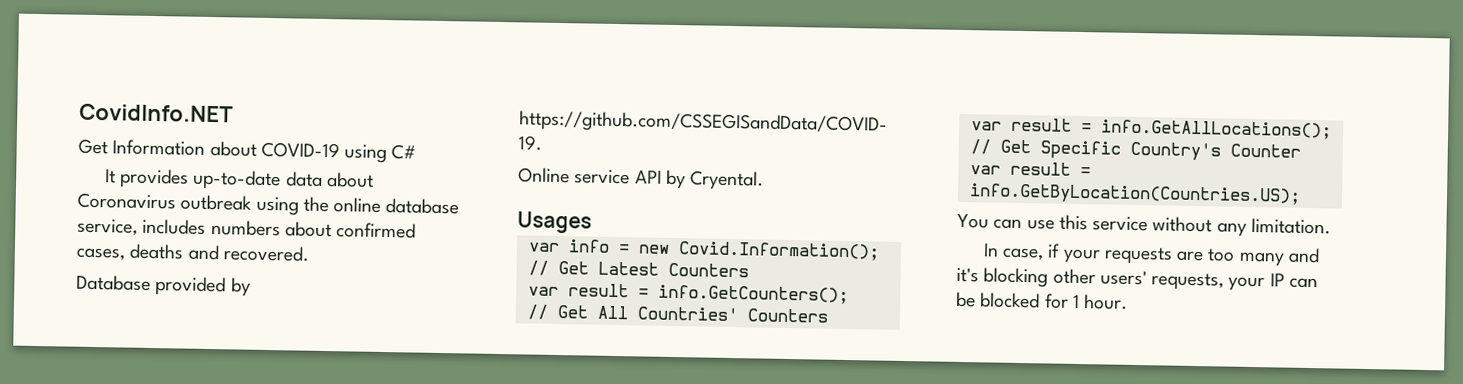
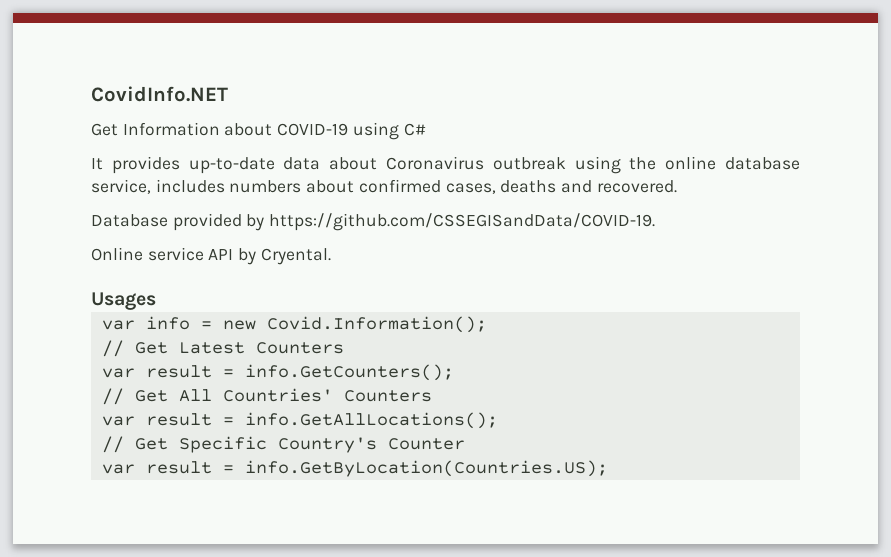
- You can use this service without any limitation.
- In case, if your requests are too many and it's blocking other users' requests, your IP can be blocked for 1 hour.

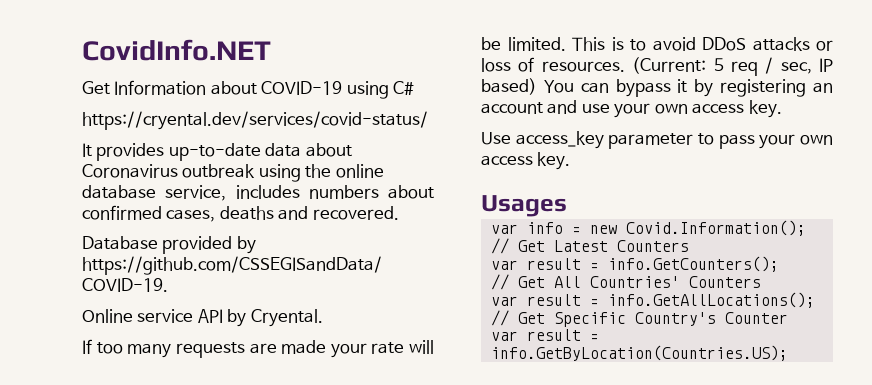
+ https://cryental.dev/services/covid-status/
+ If too many requests are made your rate will be limited. This is to avoid DDoS attacks or loss of resources. (Current: 5 req / sec, IP based) You can bypass it by registering an account and use your own access key.
+ Use access_key parameter to pass your own access key.

